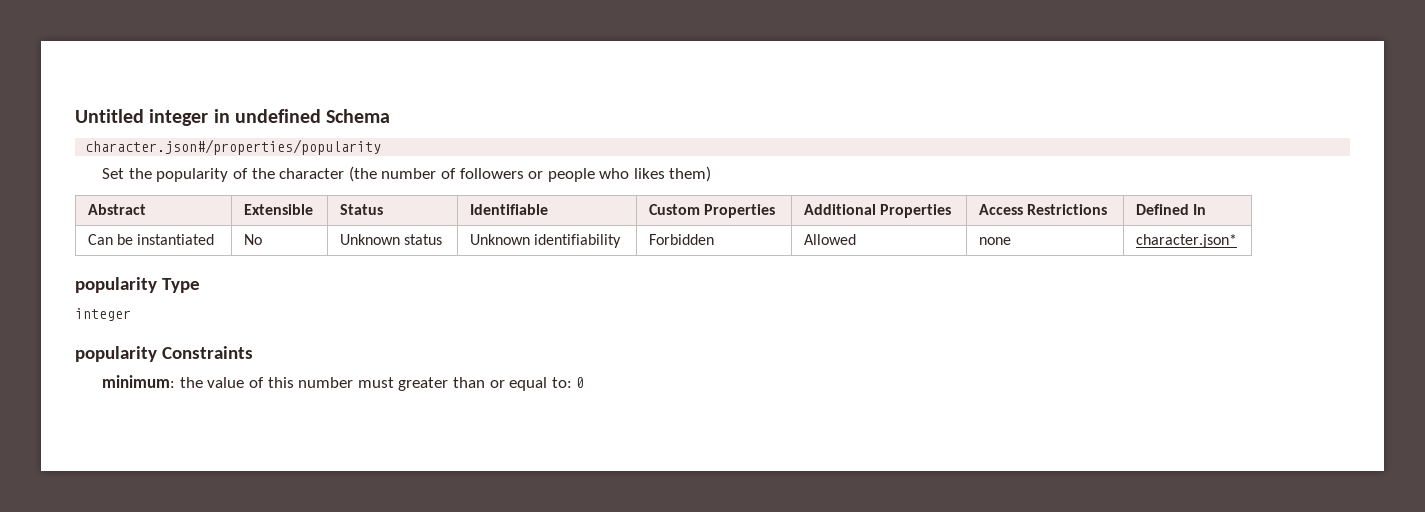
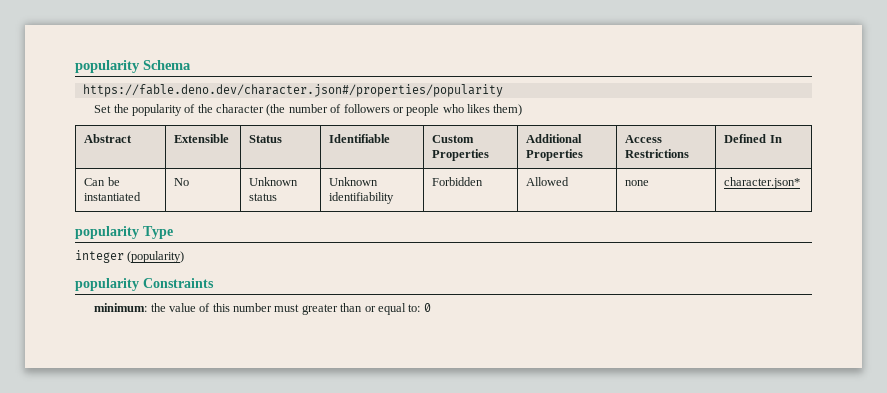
- Untitled integer in undefined Schema
+ popularity Schema
- character.json#/properties/popularity
+ https://fable.deno.dev/character.json#/properties/popularity
  popularity Type
- integer
+ integer (popularity)

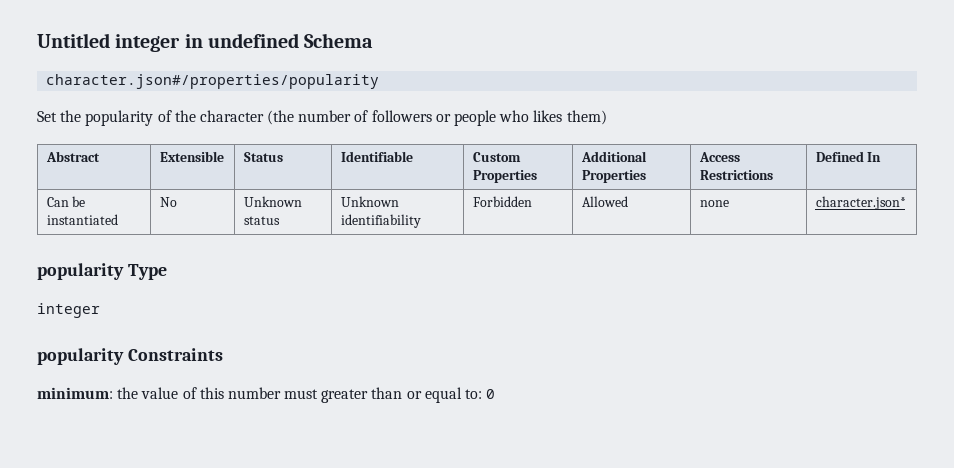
- popularity Schema
+ Untitled integer in undefined Schema
- https://fable.deno.dev/character.json#/properties/popularity
+ character.json#/properties/popularity
  popularity Type
- integer (popularity)
+ integer

